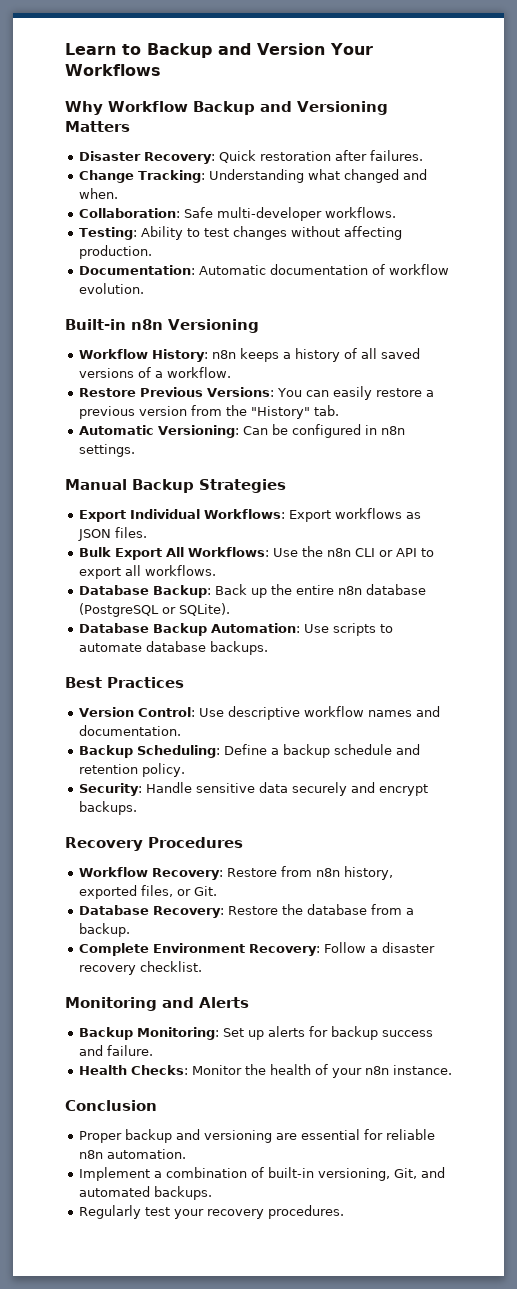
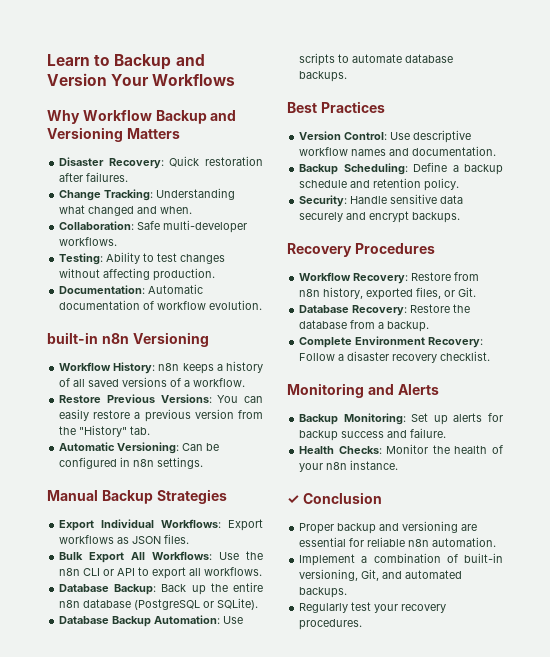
- Built-in n8n Versioning
+ built-in n8n Versioning
- Conclusion
+ ✓ Conclusion

